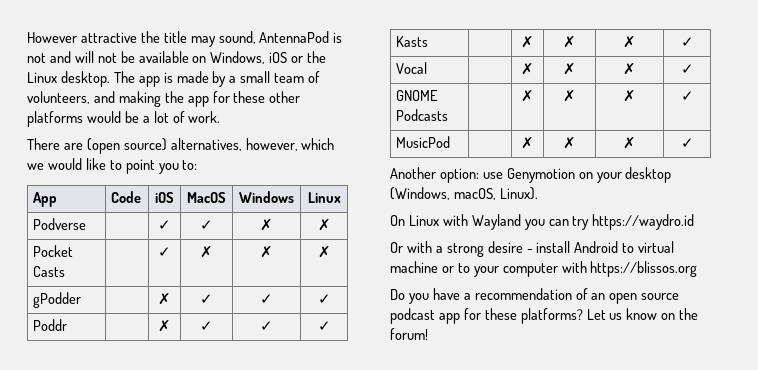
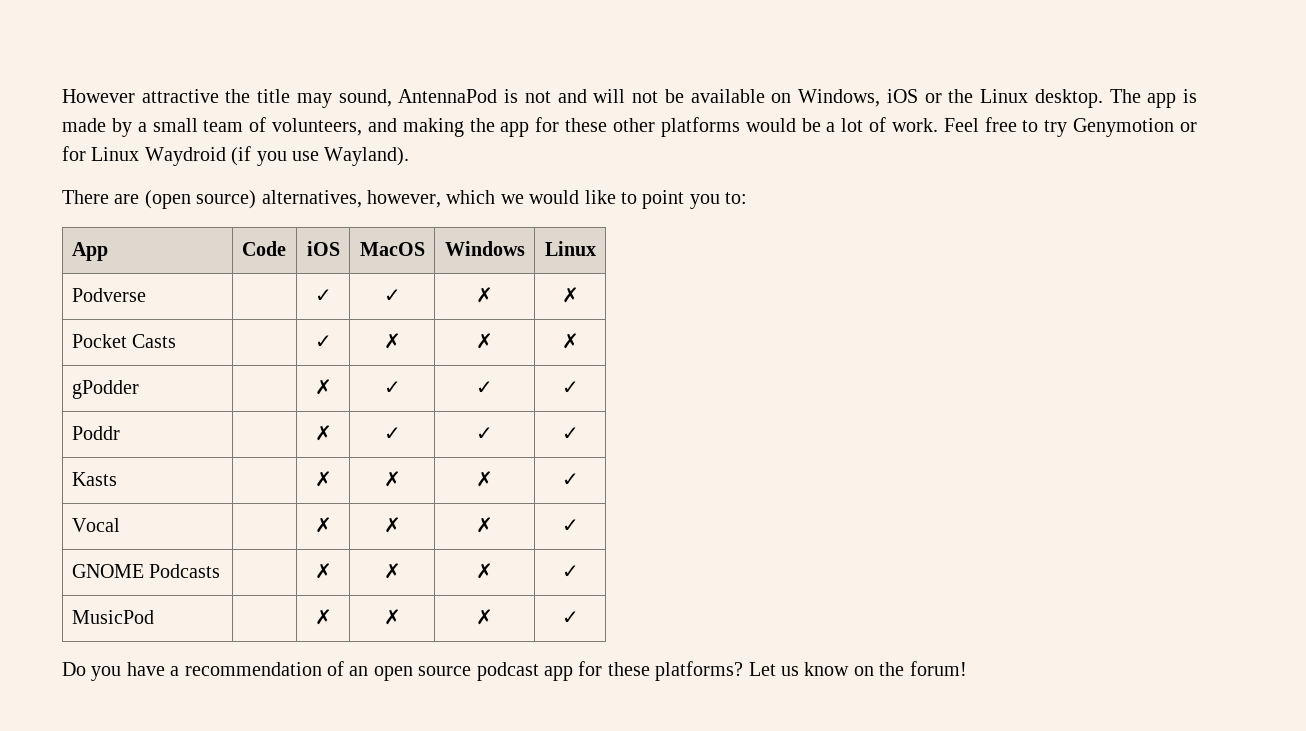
+ Feel free to try Genymotion or for Linux Waydroid (if you use Wayland).
- Another option: use Genymotion on your desktop (Windows, macOS, Linux).
- On Linux with Wayland you can try https://waydro.id
- Or with a strong desire - install Android to virtual machine or to your computer with https://blissos.org

